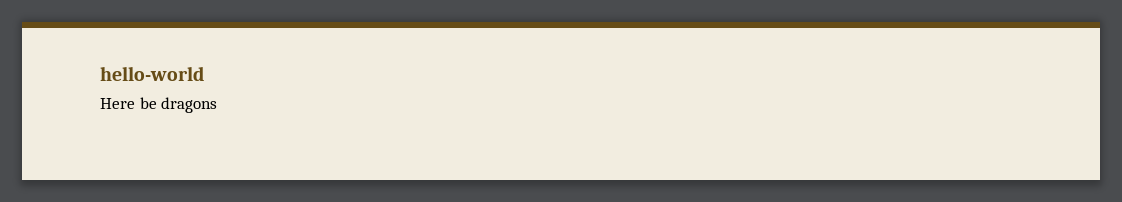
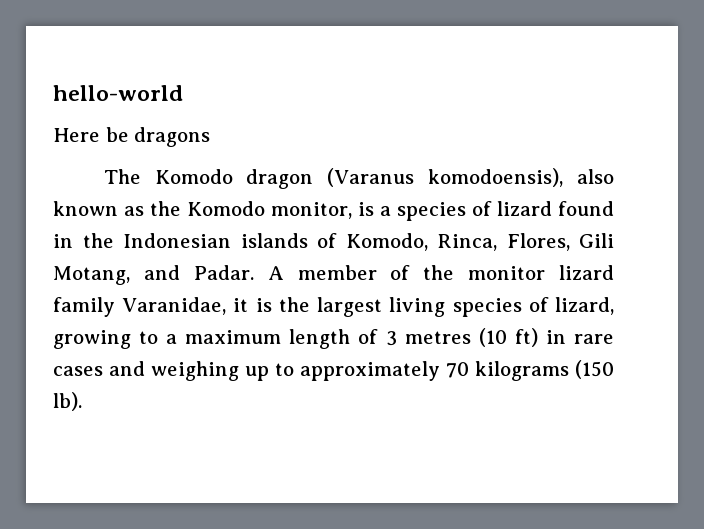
+ The Komodo dragon (Varanus komodoensis), also known as the Komodo monitor, is a species of lizard found in the Indonesian islands of Komodo, Rinca, Flores, Gili Motang, and Padar. A member of the monitor lizard family Varanidae, it is the largest living species of lizard, growing to a maximum length of 3 metres (10 ft) in rare cases and weighing up to approximately 70 kilograms (150 lb).

